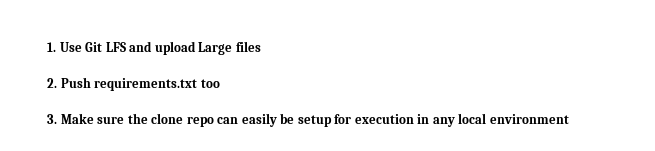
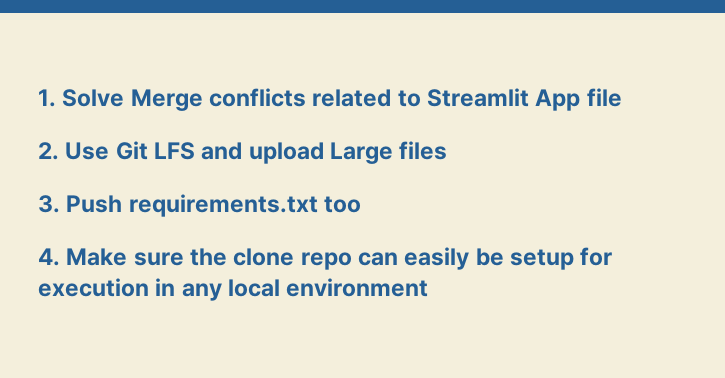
- 1. Use Git LFS and upload Large files
+ 1. Solve Merge conflicts related to Streamlit App file
+ 2. Use Git LFS and upload Large files
- 2. Push requirements.txt too
+ 3. Push requirements.txt too
- 3. Make sure the clone repo can easily be setup for execution in any local environment
+ 4. Make sure the clone repo can easily be setup for execution in any local environment

